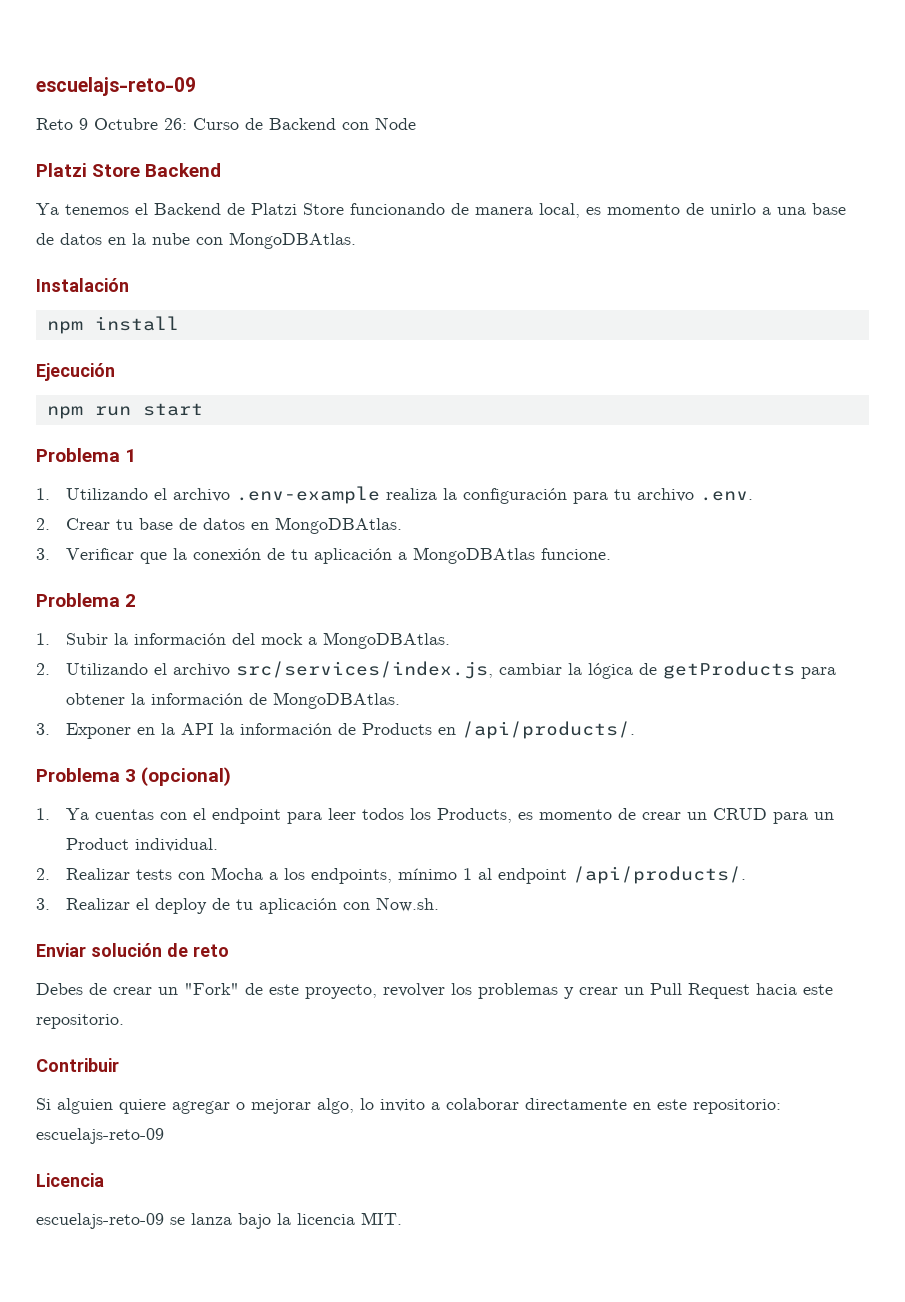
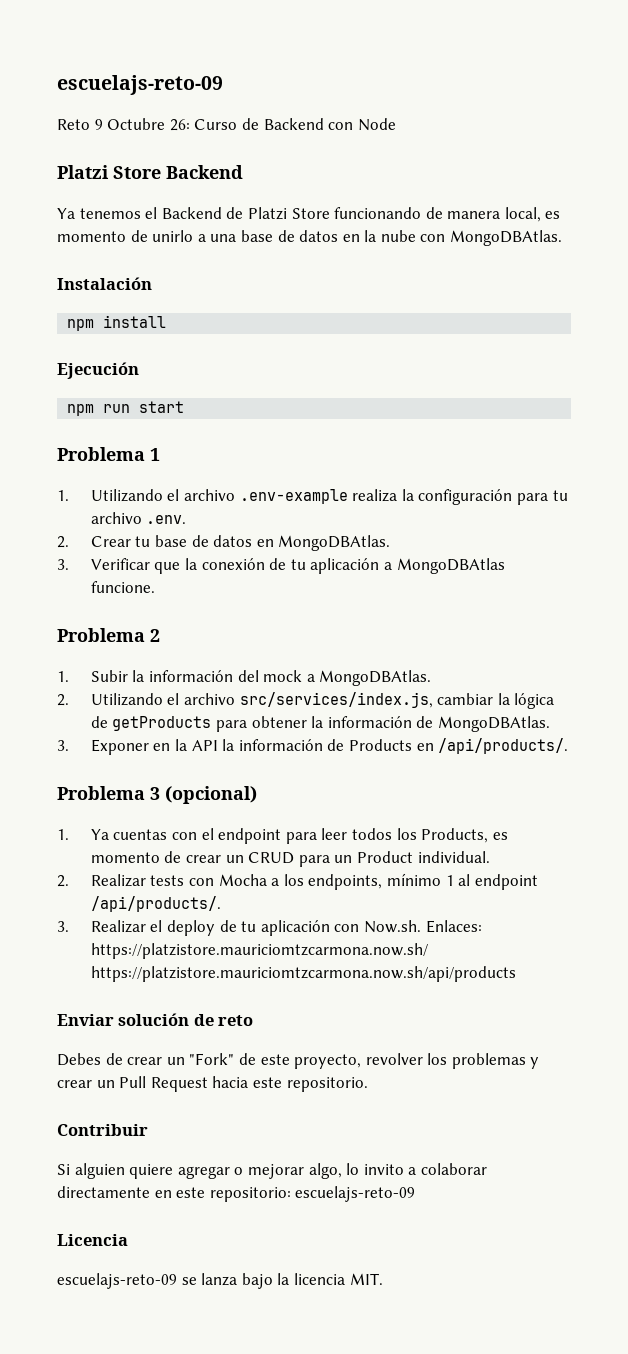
- 3. Realizar el deploy de tu aplicación con Now.sh.
+ 3. Realizar el deploy de tu aplicación con Now.sh. Enlaces: https://platzistore.mauriciomtzcarmona.now.sh/ https://platzistore.mauriciomtzcarmona.now.sh/api/products

